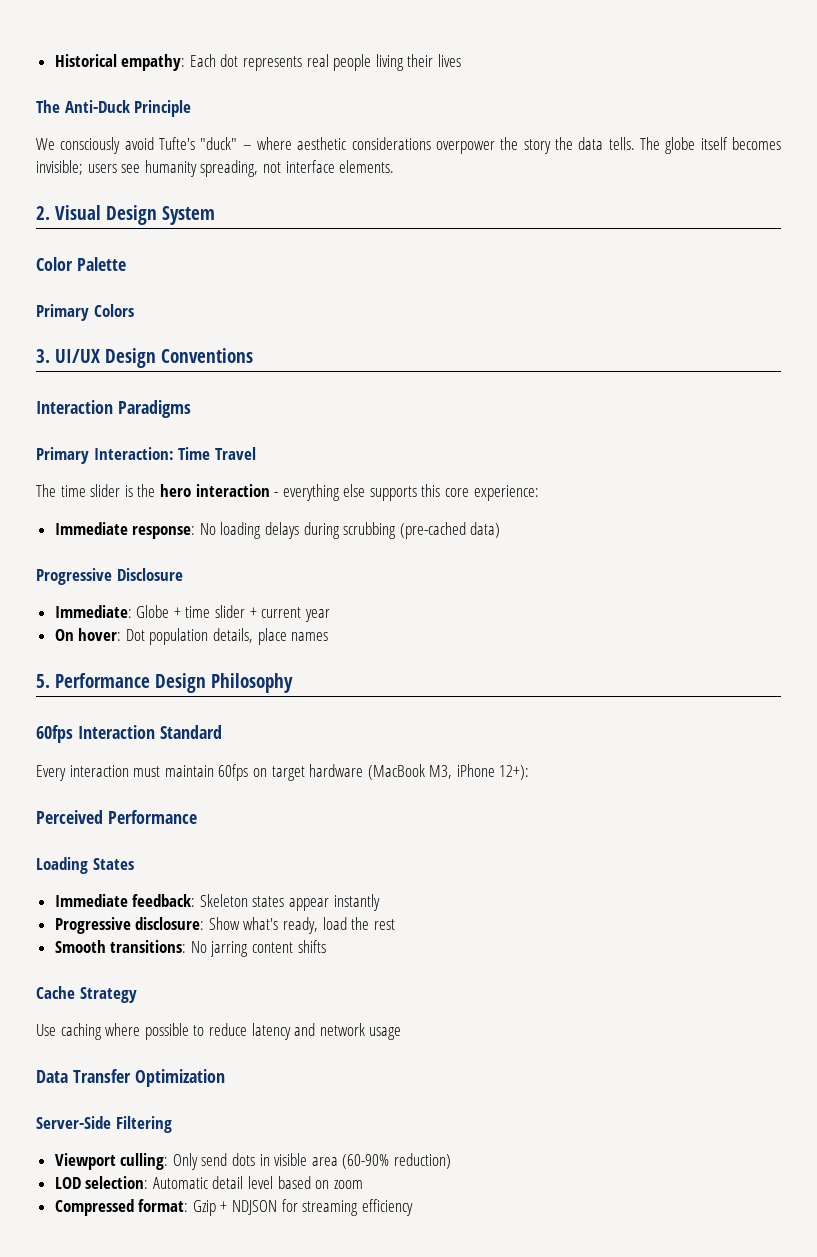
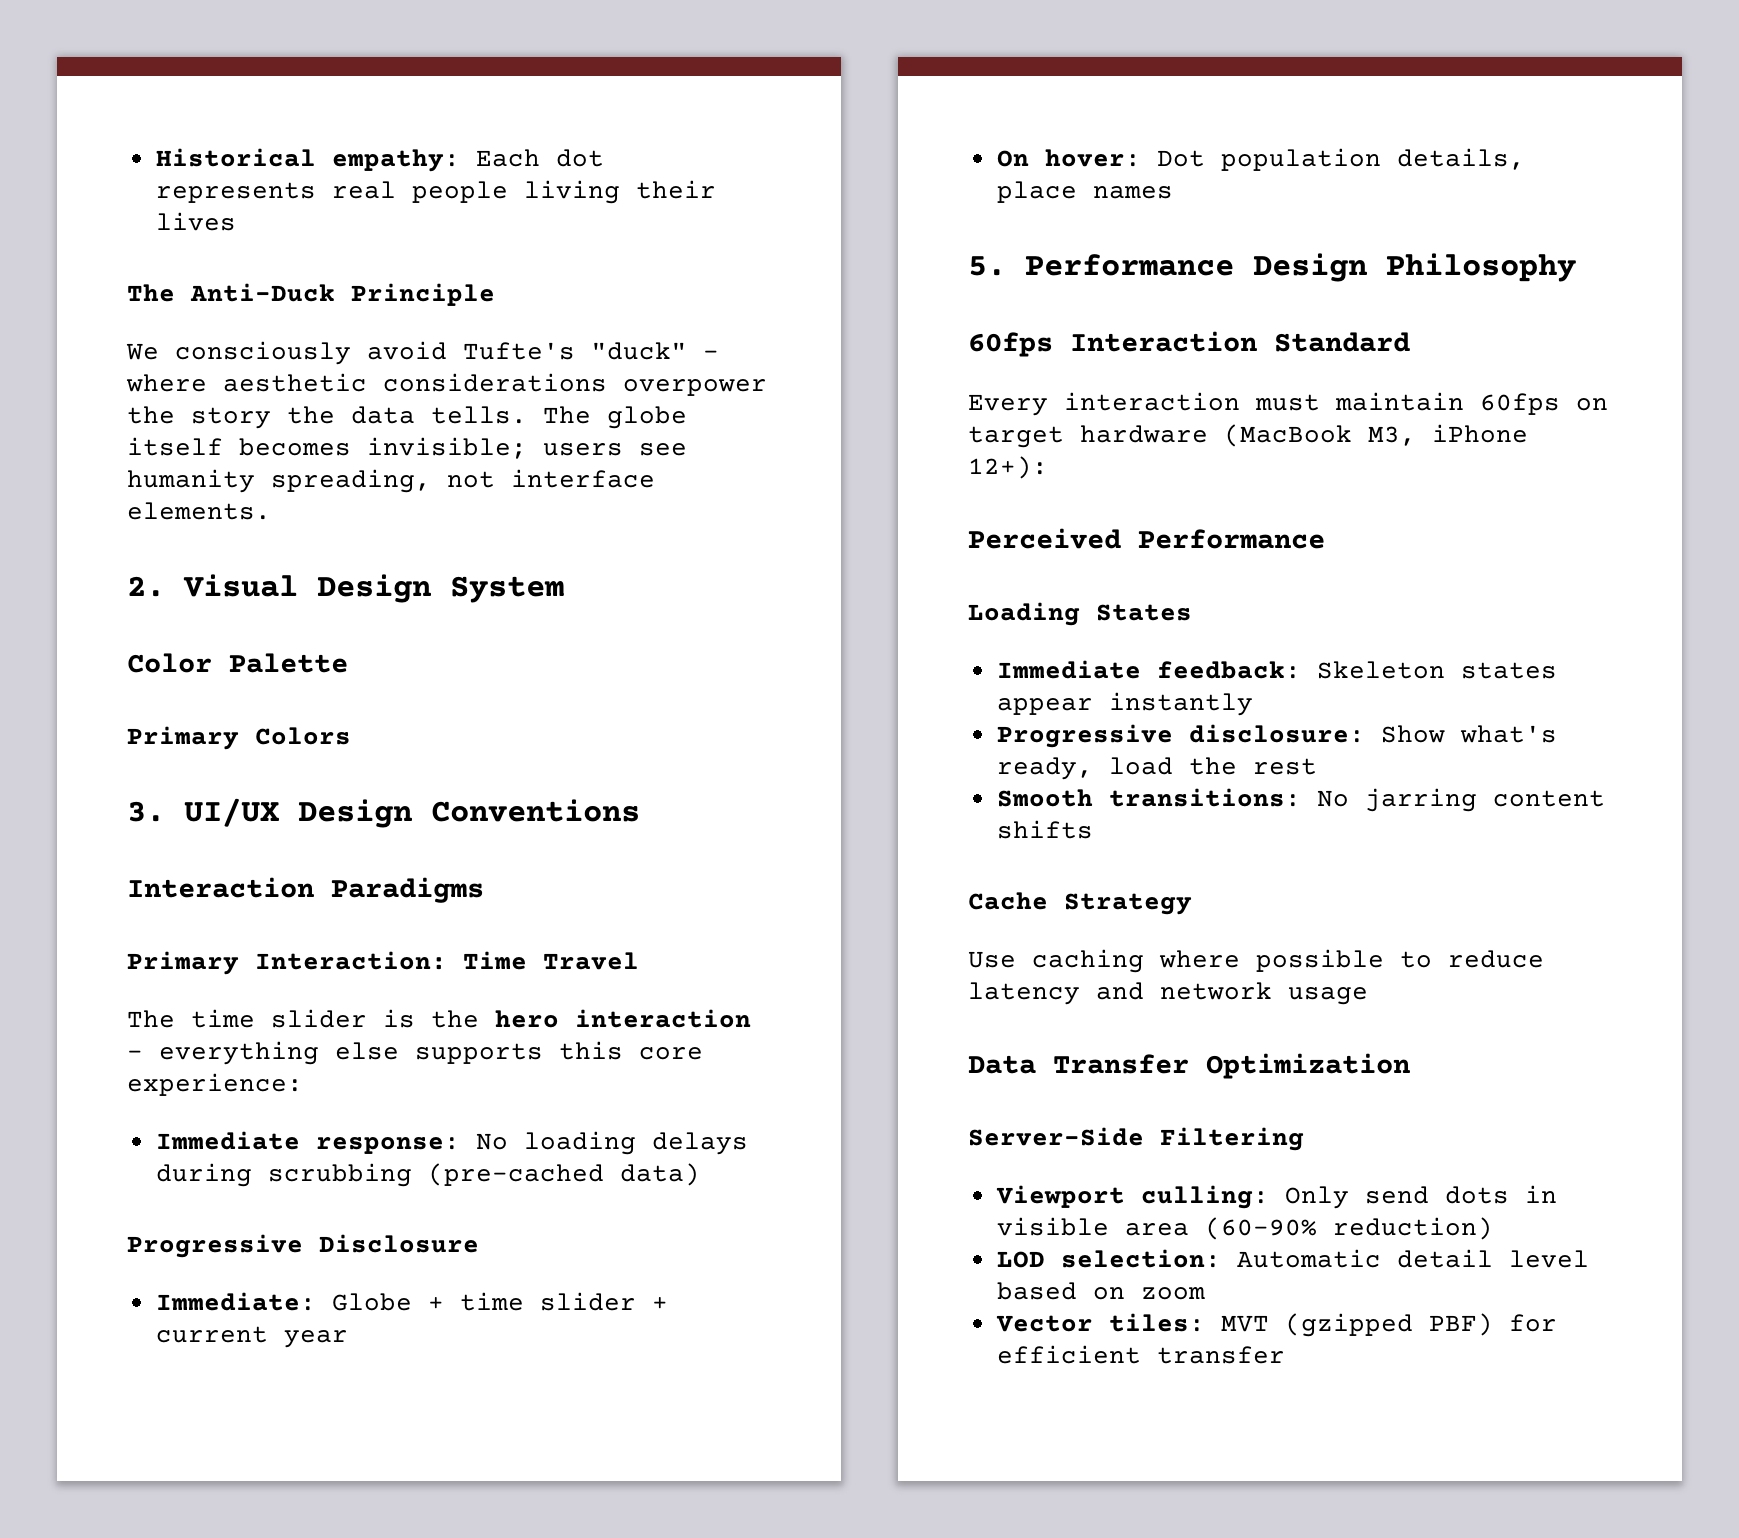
- Compressed format: Gzip + NDJSON for streaming efficiency
+ Vector tiles: MVT (gzipped PBF) for efficient transfer

